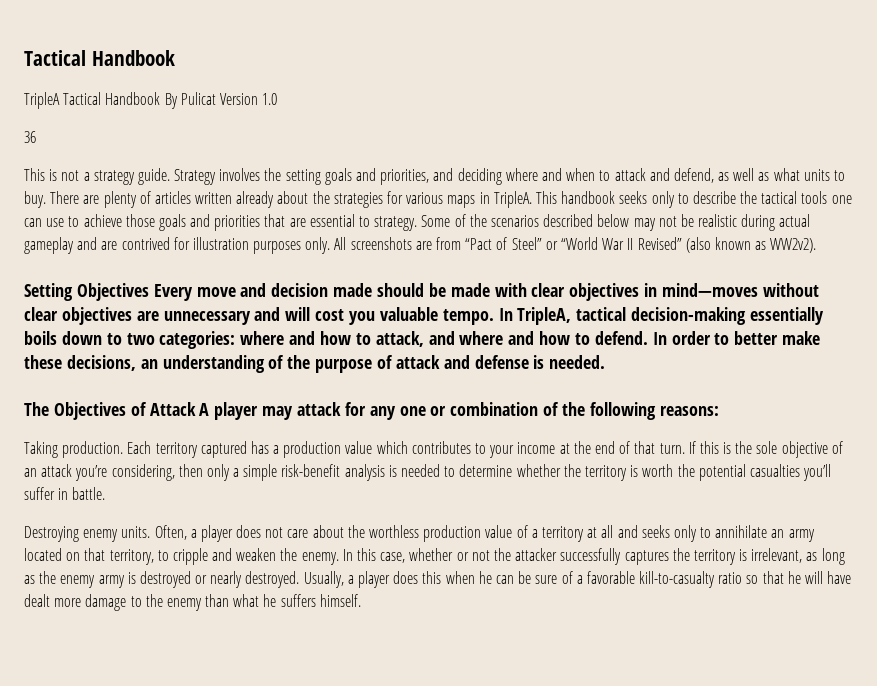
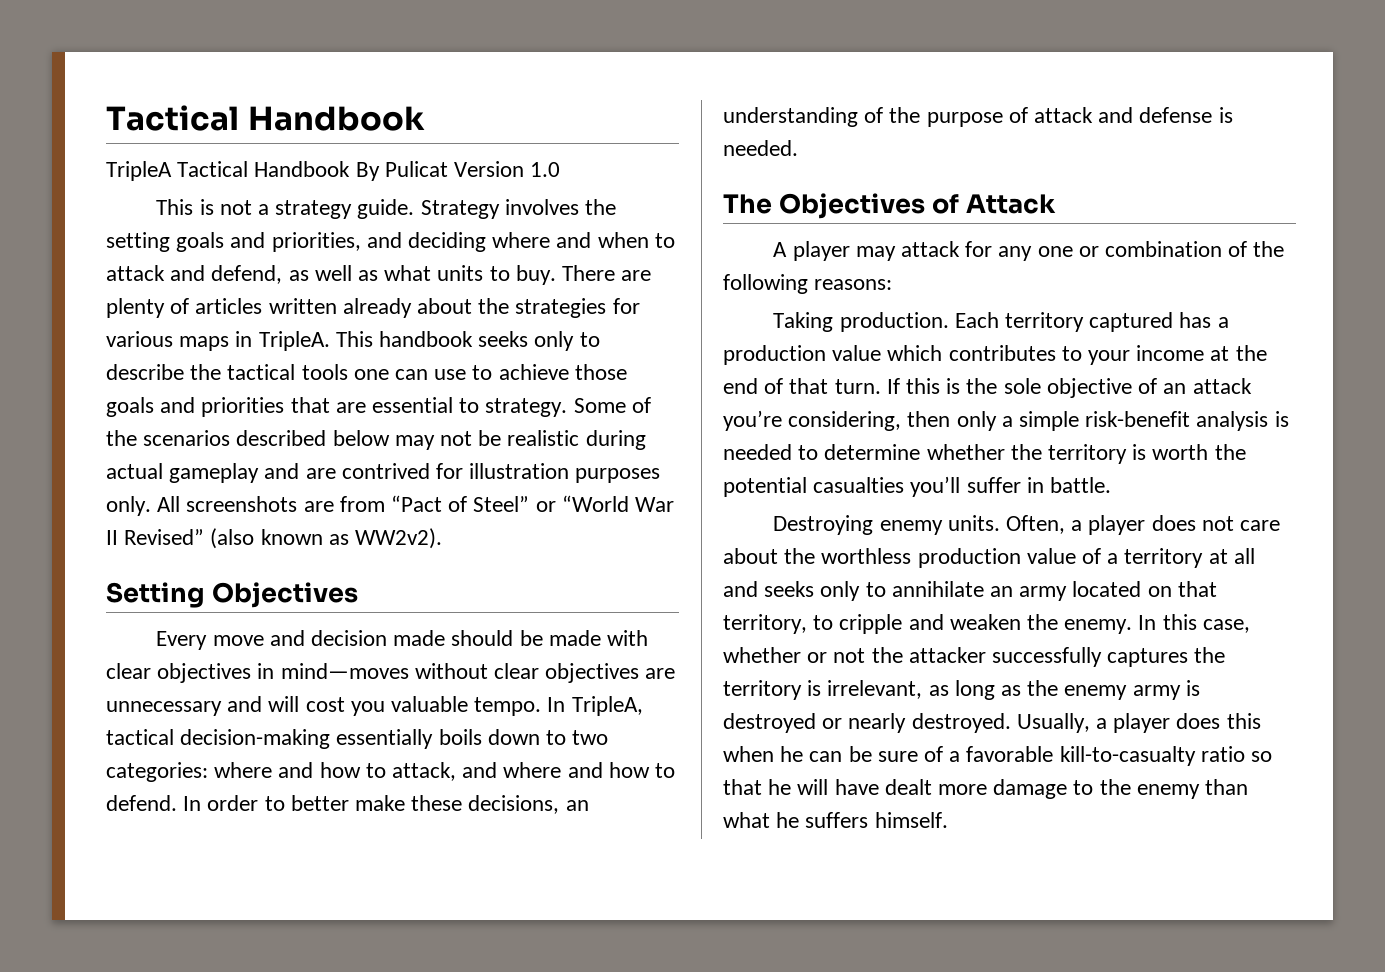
- 36
- Setting Objectives Every move and decision made should be made with clear objectives in mind—moves without clear objectives are unnecessary and will cost you valuable tempo.
+ Setting Objectives
+ Every move and decision made should be made with clear objectives in mind—moves without clear objectives are unnecessary and will cost you valuable tempo.
- The Objectives of Attack A player may attack for any one or combination of the following reasons:
+ The Objectives of Attack
+ A player may attack for any one or combination of the following reasons:

